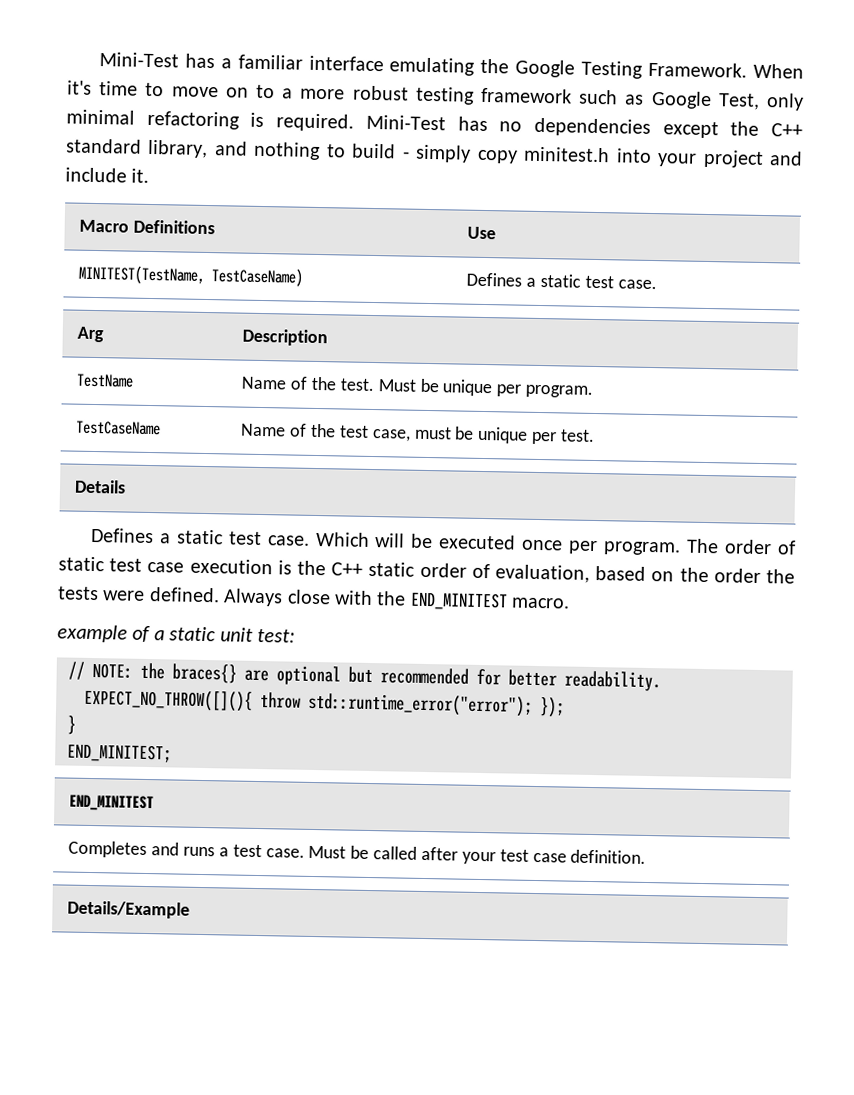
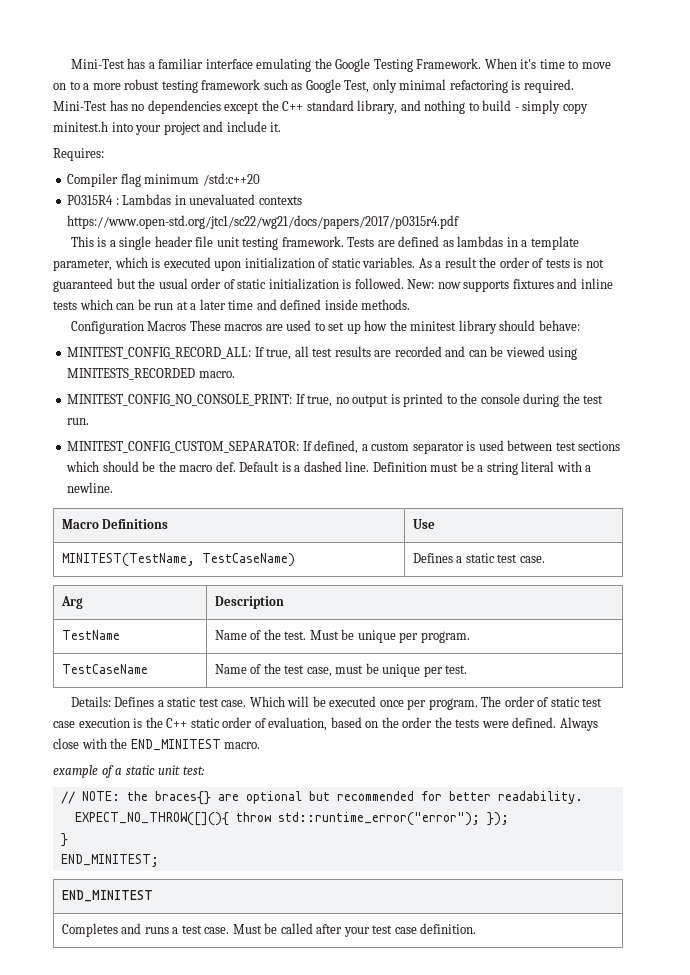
+ Requires:
+ Compiler flag minimum /std:c++20
+ P0315R4 : Lambdas in unevaluated contexts https://www.open-std.org/jtc1/sc22/wg21/docs/papers/2017/p0315r4.pdf
+ This is a single header file unit testing framework. Tests are defined as lambdas in a template parameter, which is executed upon initialization of static variables. As a result the order of tests is not guaranteed but the usual order of static initialization is followed. New: now supports fixtures and inline tests which can be run at a later time and defined inside methods.
+ Configuration Macros These macros are used to set up how the minitest library should behave:
+ MINITEST_CONFIG_RECORD_ALL: If true, all test results are recorded and can be viewed using MINITESTS_RECORDED macro.
+ MINITEST_CONFIG_NO_CONSOLE_PRINT: If true, no output is printed to the console during the test run.
+ MINITEST_CONFIG_CUSTOM_SEPARATOR: If defined, a custom separator is used between test sections which should be the macro def. Default is a dashed line. Definition must be a string literal with a newline.
- Details
- Defines a static test case.
+ Details: Defines a static test case.
- Details/Example

